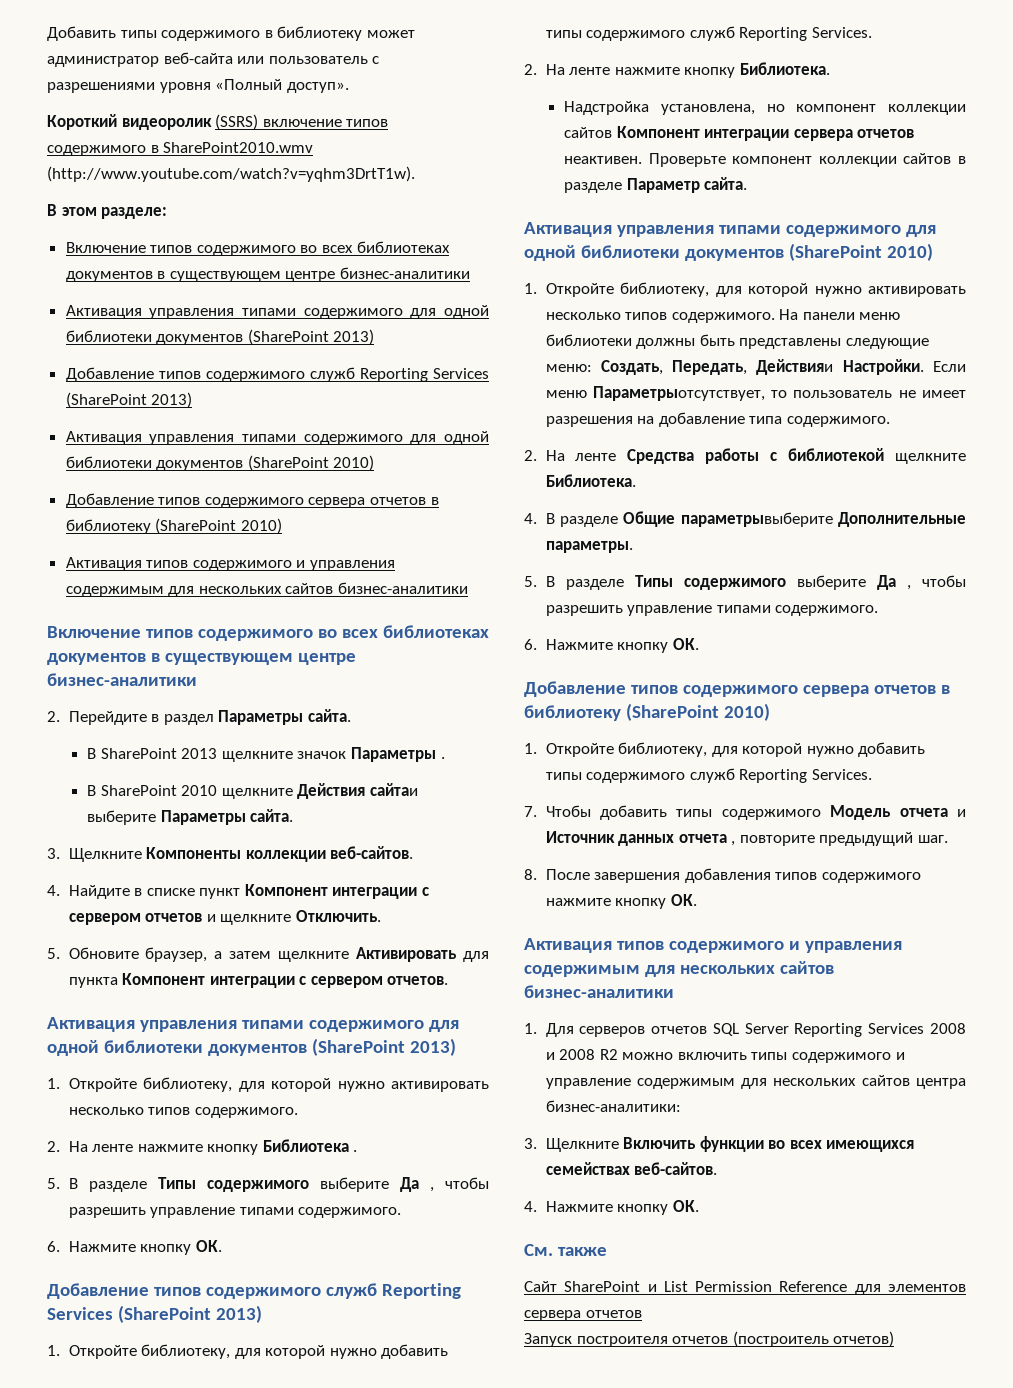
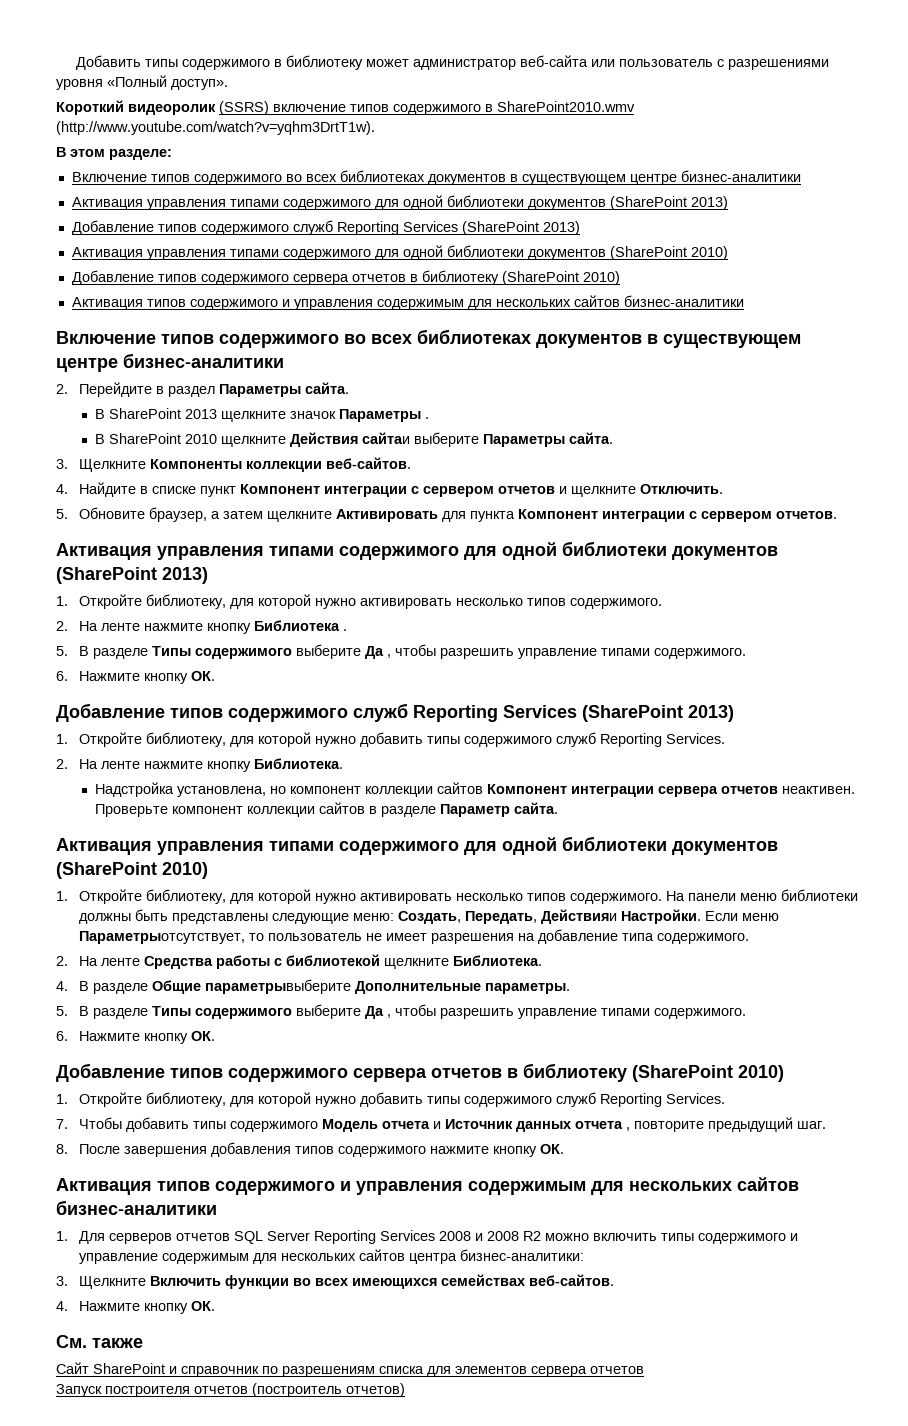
- Сайт SharePoint и List Permission Reference для элементов сервера отчетов
+ Сайт SharePoint и справочник по разрешениям списка для элементов сервера отчетов

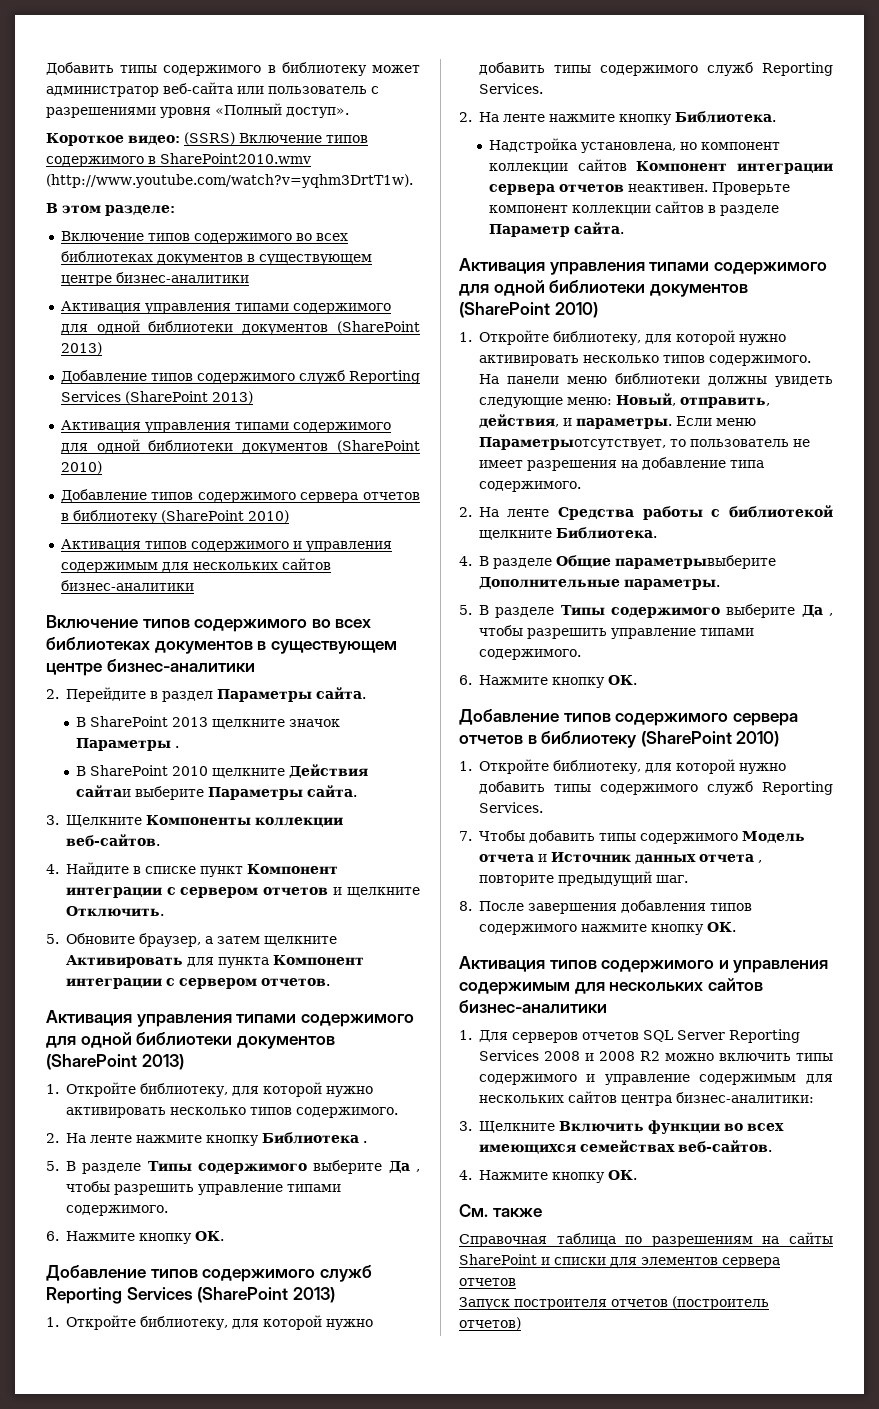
- Короткий видеоролик (SSRS) включение типов содержимого в SharePoint2010.wmv (http://www.youtube.com/watch?v=yqhm3DrtT1w).
+ Короткое видео: (SSRS) Включение типов содержимого в SharePoint2010.wmv (http://www.youtube.com/watch?v=yqhm3DrtT1w).
- На панели меню библиотеки должны быть представлены следующие меню: Создать, Передать, Действияи Настройки.
+ На панели меню библиотеки должны увидеть следующие меню: Новый, отправить, действия, и параметры.
- Сайт SharePoint и справочник по разрешениям списка для элементов сервера отчетов
+ Справочная таблица по разрешениям на сайты SharePoint и списки для элементов сервера отчетов

